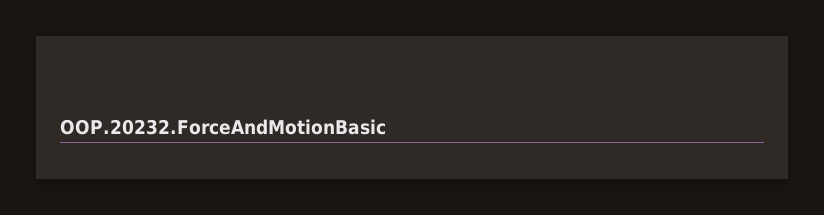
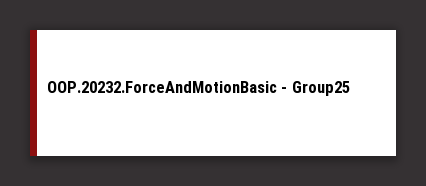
- OOP.20232.ForceAndMotionBasic
+ OOP.20232.ForceAndMotionBasic - Group25

